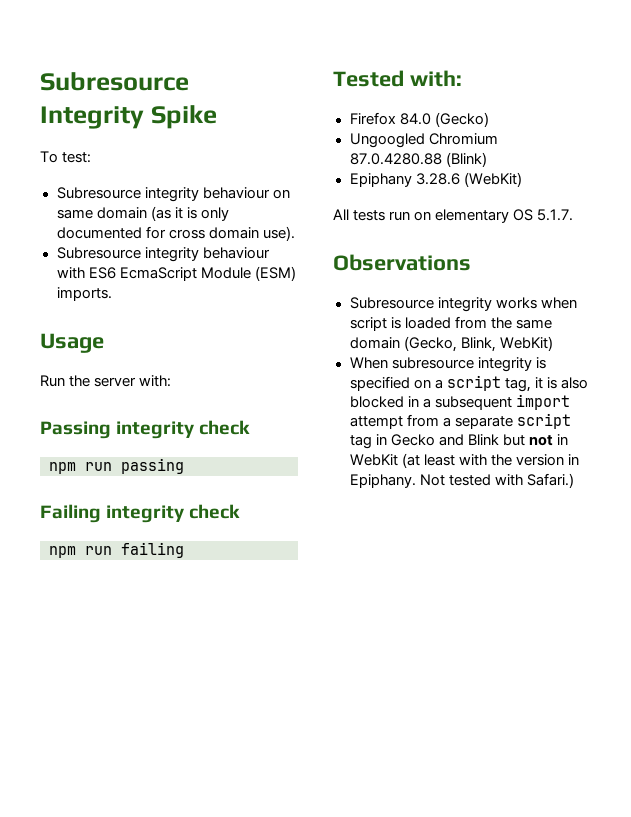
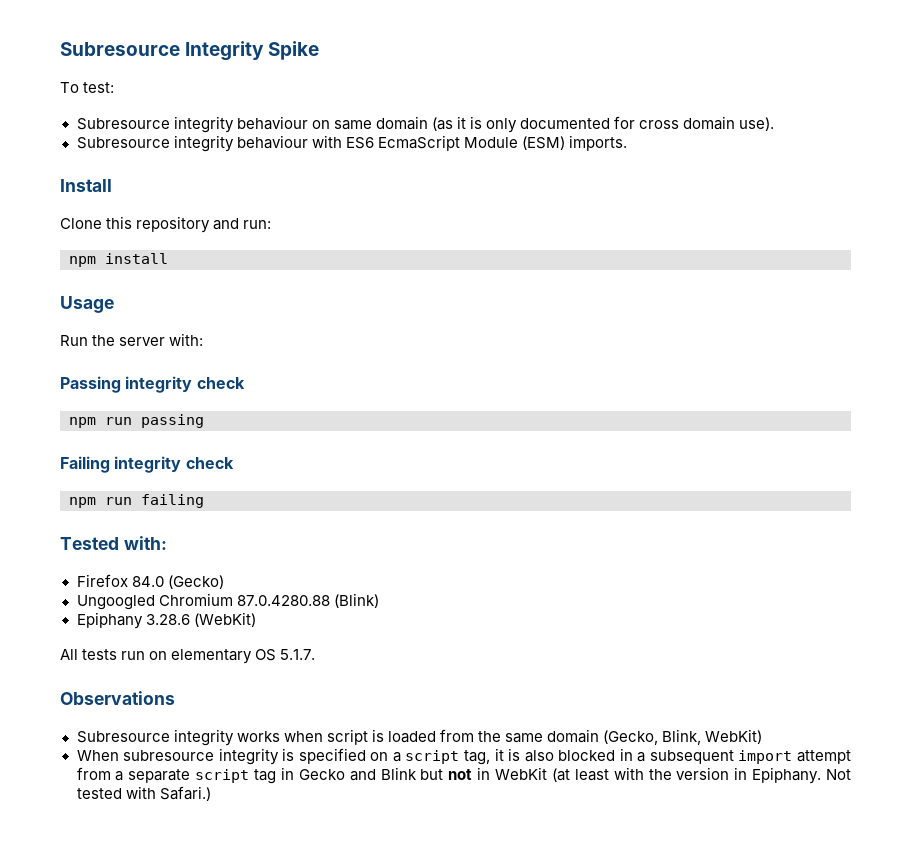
+ Install
+ Clone this repository and run:
+ npm install

